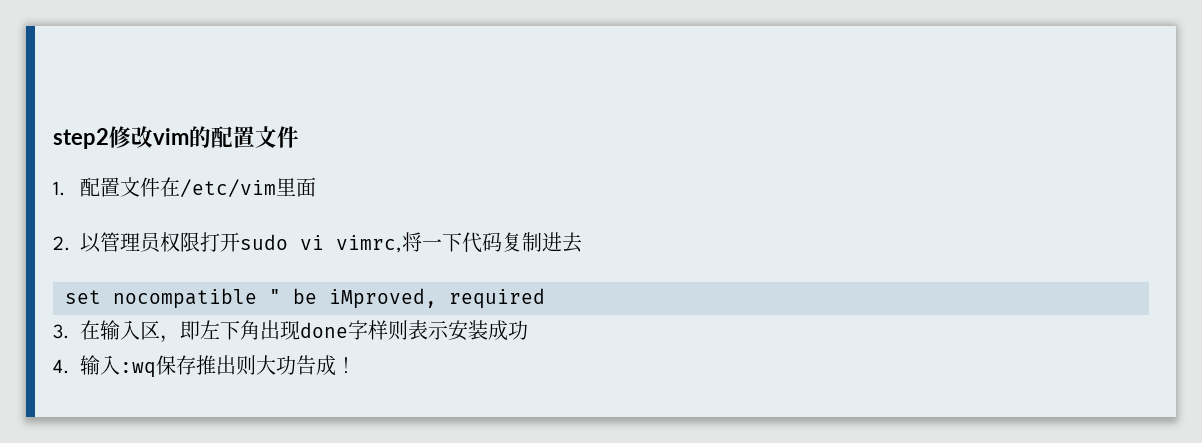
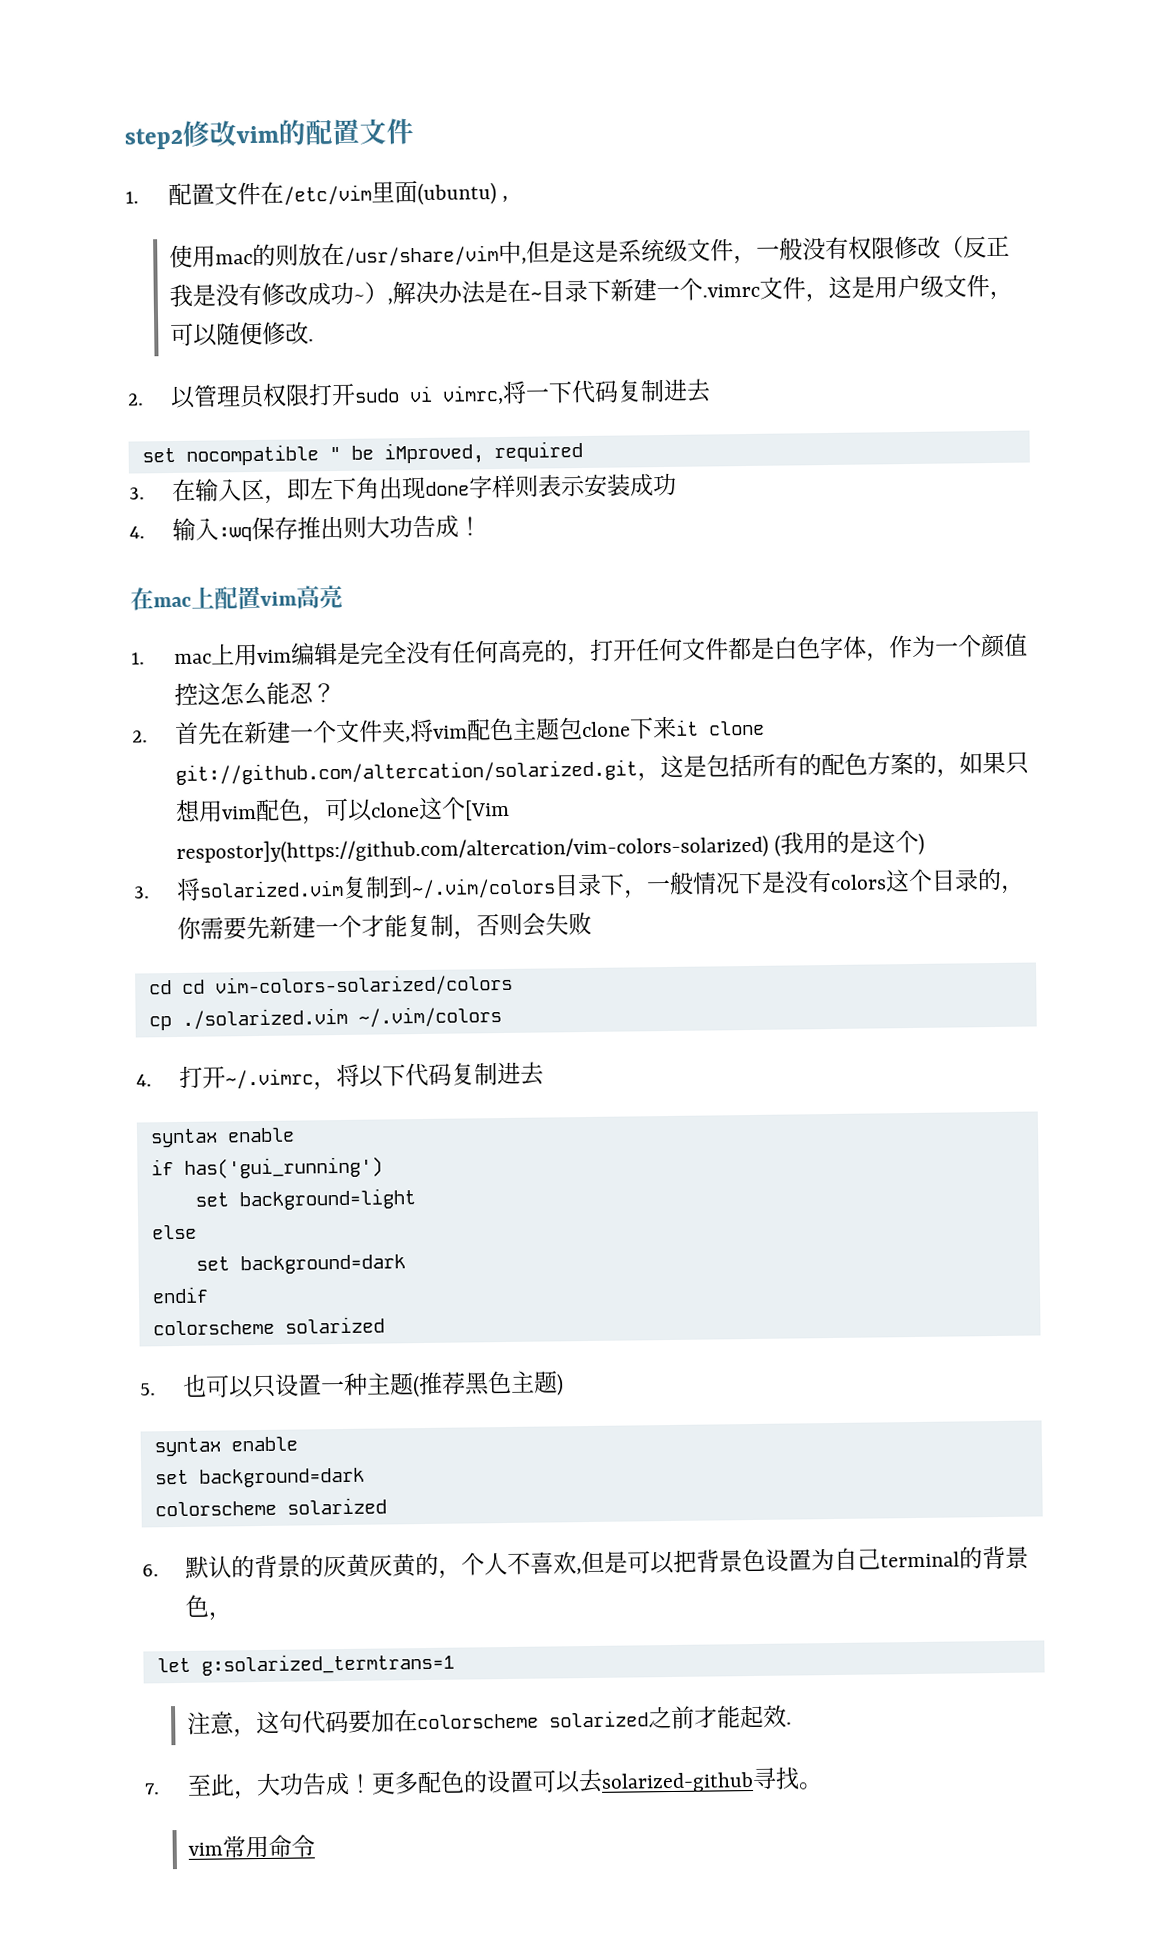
- 1.配置文件在/etc/vim里面
+ 1.配置文件在/etc/vim里面(ubuntu) ,
+ 使用mac的则放在/usr/share/vim中,但是这是系统级文件，一般没有权限修改（反正我是没有修改成功~）,解决办法是在~目录下新建一个.vimrc文件，这是用户级文件，可以随便修改.
+ 在mac上配置vim高亮
+ 1. mac上用vim编辑是完全没有任何高亮的，打开任何文件都是白色字体，作为一个颜值控这怎么能忍？
+ 2.首先在新建一个文件夹,将vim配色主题包clone下来it clone git://github.com/altercation/solarized.git，这是包括所有的配色方案的，如果只想用vim配色，可以clone这个[Vim respostor]y(https://github.com/altercation/vim-colors-solarized) (我用的是这个)
+ 3.将solarized.vim复制到~/.vim/colors目录下，一般情况下是没有colors这个目录的，你需要先新建一个才能复制，否则会失败
+ cd cd vim-colors-solarized/colors
+ cp ./solarized.vim ~/.vim/colors
+ 4.打开~/.vimrc，将以下代码复制进去
+ syntax enable
+ if has('gui_running')
+ set background=light
+ else
+ set background=dark
+ endif
+ colorscheme solarized
+ 5.也可以只设置一种主题(推荐黑色主题)
+ syntax enable
+ set background=dark
+ colorscheme solarized
+ 6.默认的背景的灰黄灰黄的，个人不喜欢,但是可以把背景色设置为自己terminal的背景色，
+ let g:solarized_termtrans=1
+ 注意，这句代码要加在colorscheme solarized之前才能起效.
+ 7.至此，大功告成！更多配色的设置可以去solarized-github寻找。
+ vim常用命令

